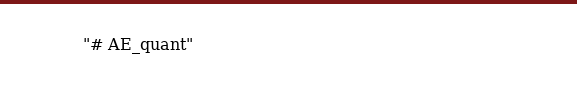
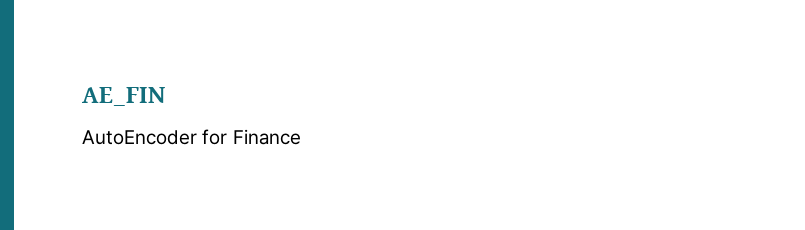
- "# AE_quant"
+ AE_FIN
+ AutoEncoder for Finance

